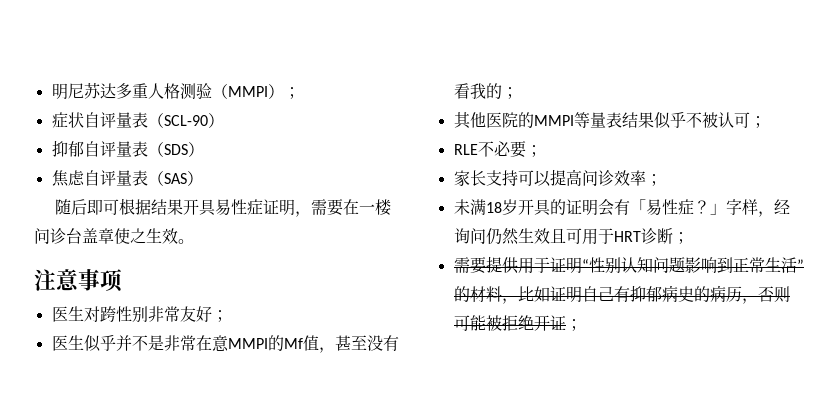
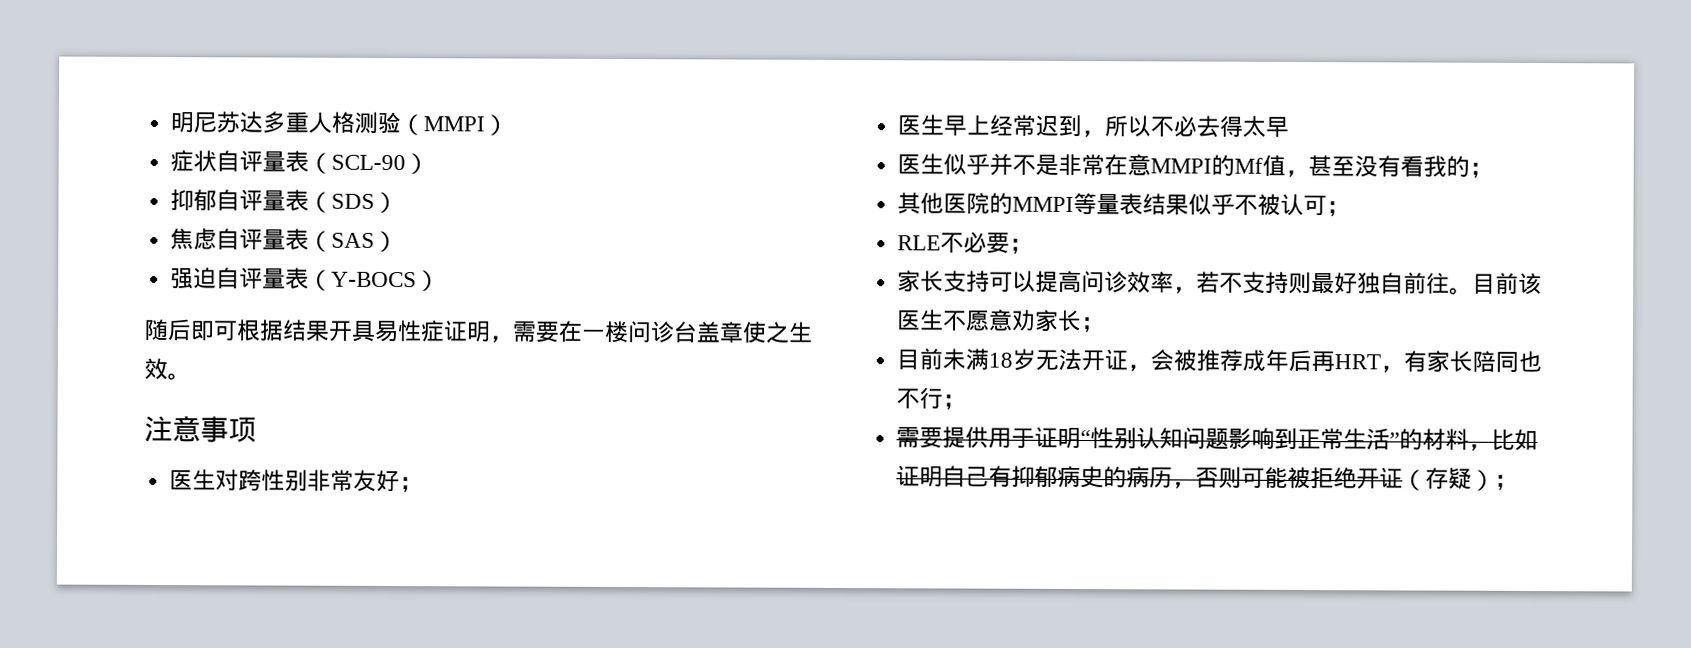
- 明尼苏达多重人格测验（MMPI）；
+ 明尼苏达多重人格测验（MMPI）
+ 强迫自评量表（Y-BOCS）
+ 医生早上经常迟到，所以不必去得太早
- 家长支持可以提高问诊效率；
- 未满18岁开具的证明会有「易性症？」字样，经询问仍然生效且可用于HRT诊断；
+ 家长支持可以提高问诊效率，若不支持则最好独自前往。目前该医生不愿意劝家长；
+ 目前未满18岁无法开证，会被推荐成年后再HRT，有家长陪同也不行；
- 需要提供用于证明“性别认知问题影响到正常生活”的材料，比如证明自己有抑郁病史的病历，否则可能被拒绝开证；
+ 需要提供用于证明“性别认知问题影响到正常生活”的材料，比如证明自己有抑郁病史的病历，否则可能被拒绝开证（存疑）；

